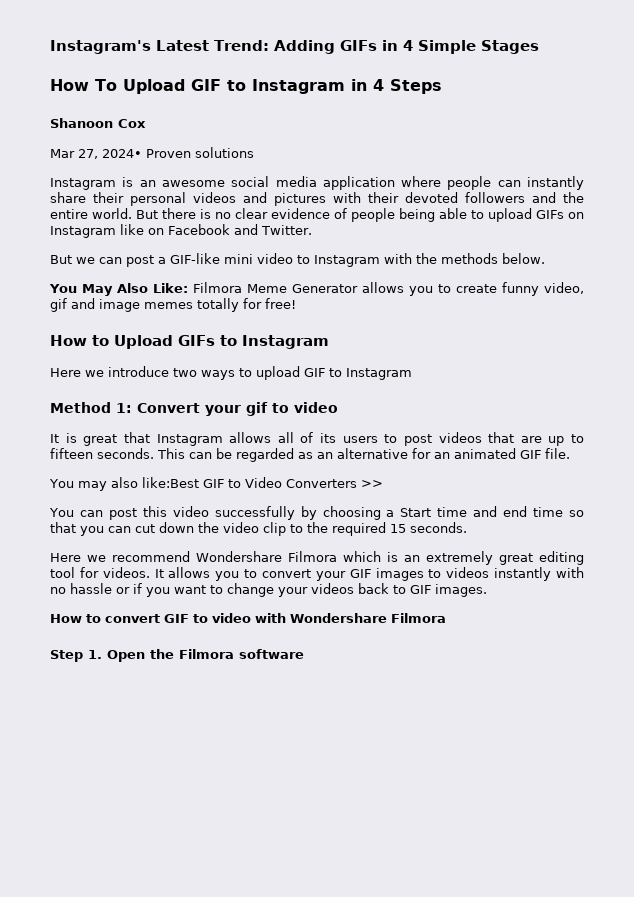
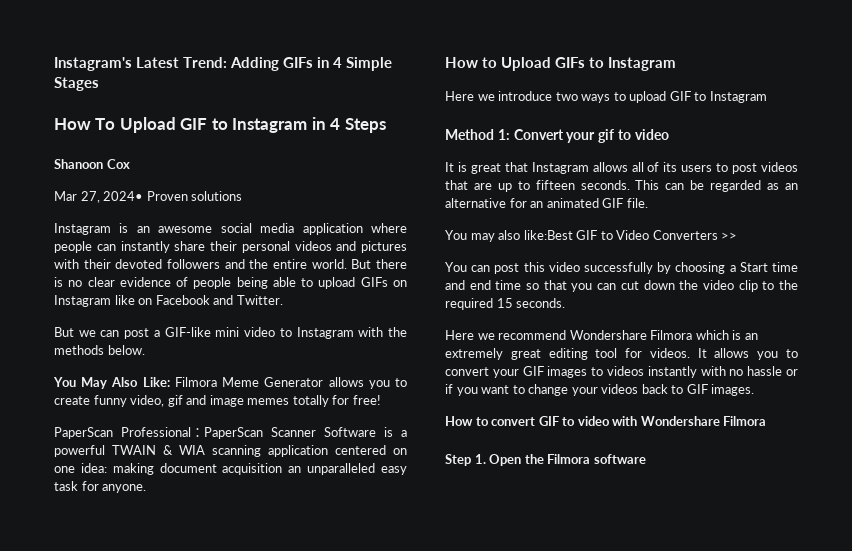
+ PaperScan Professional：PaperScan Scanner Software is a powerful TWAIN & WIA scanning application centered on one idea: making document acquisition an unparalleled easy task for anyone.

